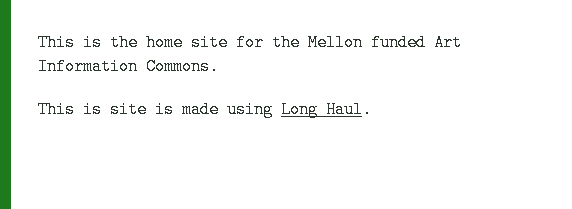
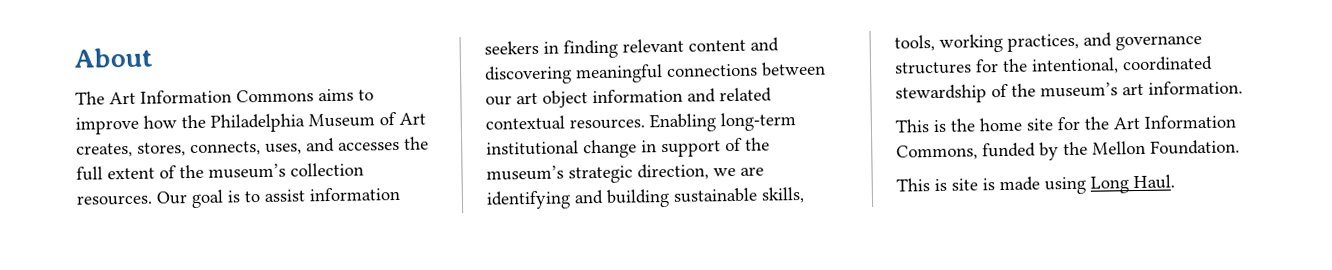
+ About
+ The Art Information Commons aims to improve how the Philadelphia Museum of Art creates, stores, connects, uses, and accesses the full extent of the museum’s collection resources. Our goal is to assist information seekers in finding relevant content and discovering meaningful connections between our art object information and related contextual resources. Enabling long-term institutional change in support of the museum’s strategic direction, we are identifying and building sustainable skills, tools, working practices, and governance structures for the intentional, coordinated stewardship of the museum’s art information.
- This is the home site for the Mellon funded Art Information Commons.
+ This is the home site for the Art Information Commons, funded by the Mellon Foundation.

